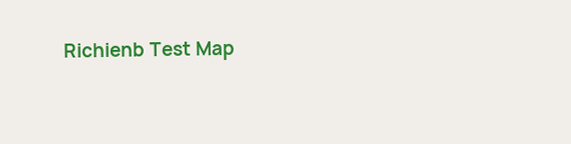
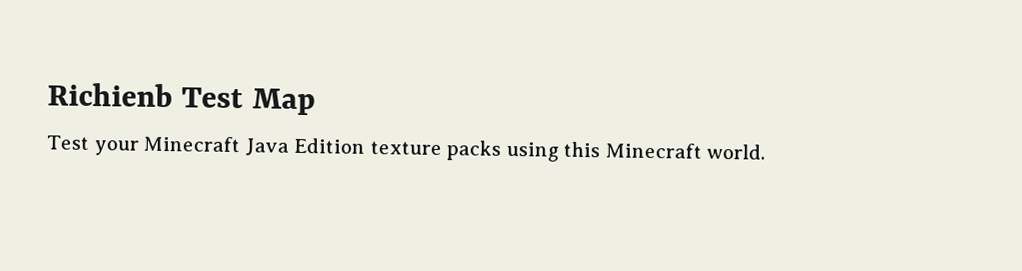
+ Test your Minecraft Java Edition texture packs using this Minecraft world.

